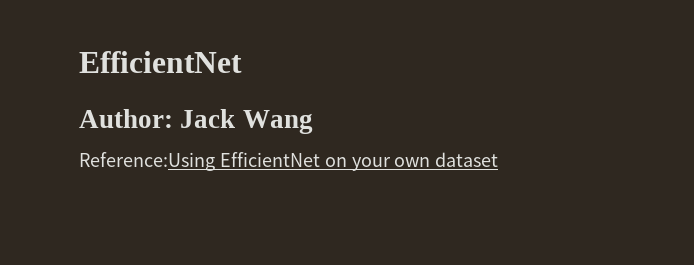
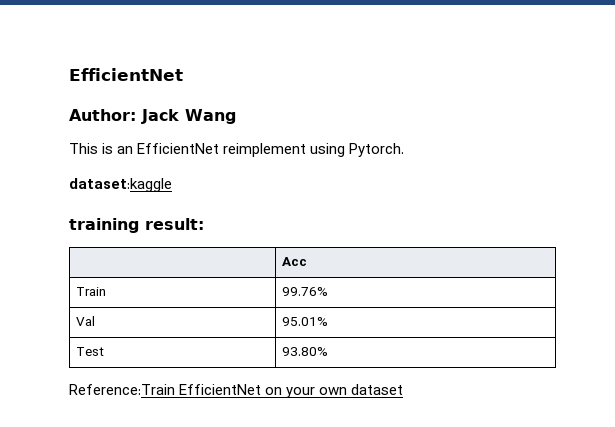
- Reference:Using EfficientNet on your own dataset
+ This is an EfficientNet reimplement using Pytorch.
+ dataset:kaggle
+ training result:
+ | Acc
+ Train | 99.76%
+ Val | 95.01%
+ Test | 93.80%
+ Reference:Train EfficientNet on your own dataset

